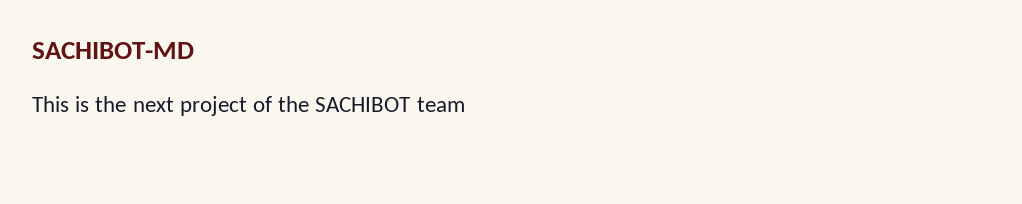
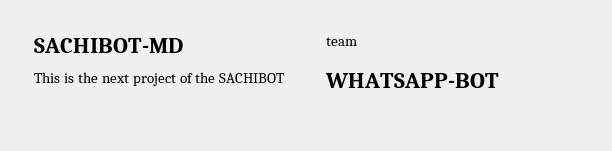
+ WHATSAPP-BOT

